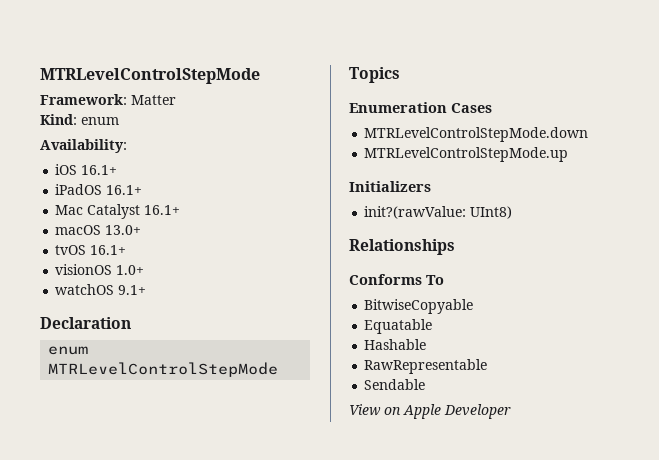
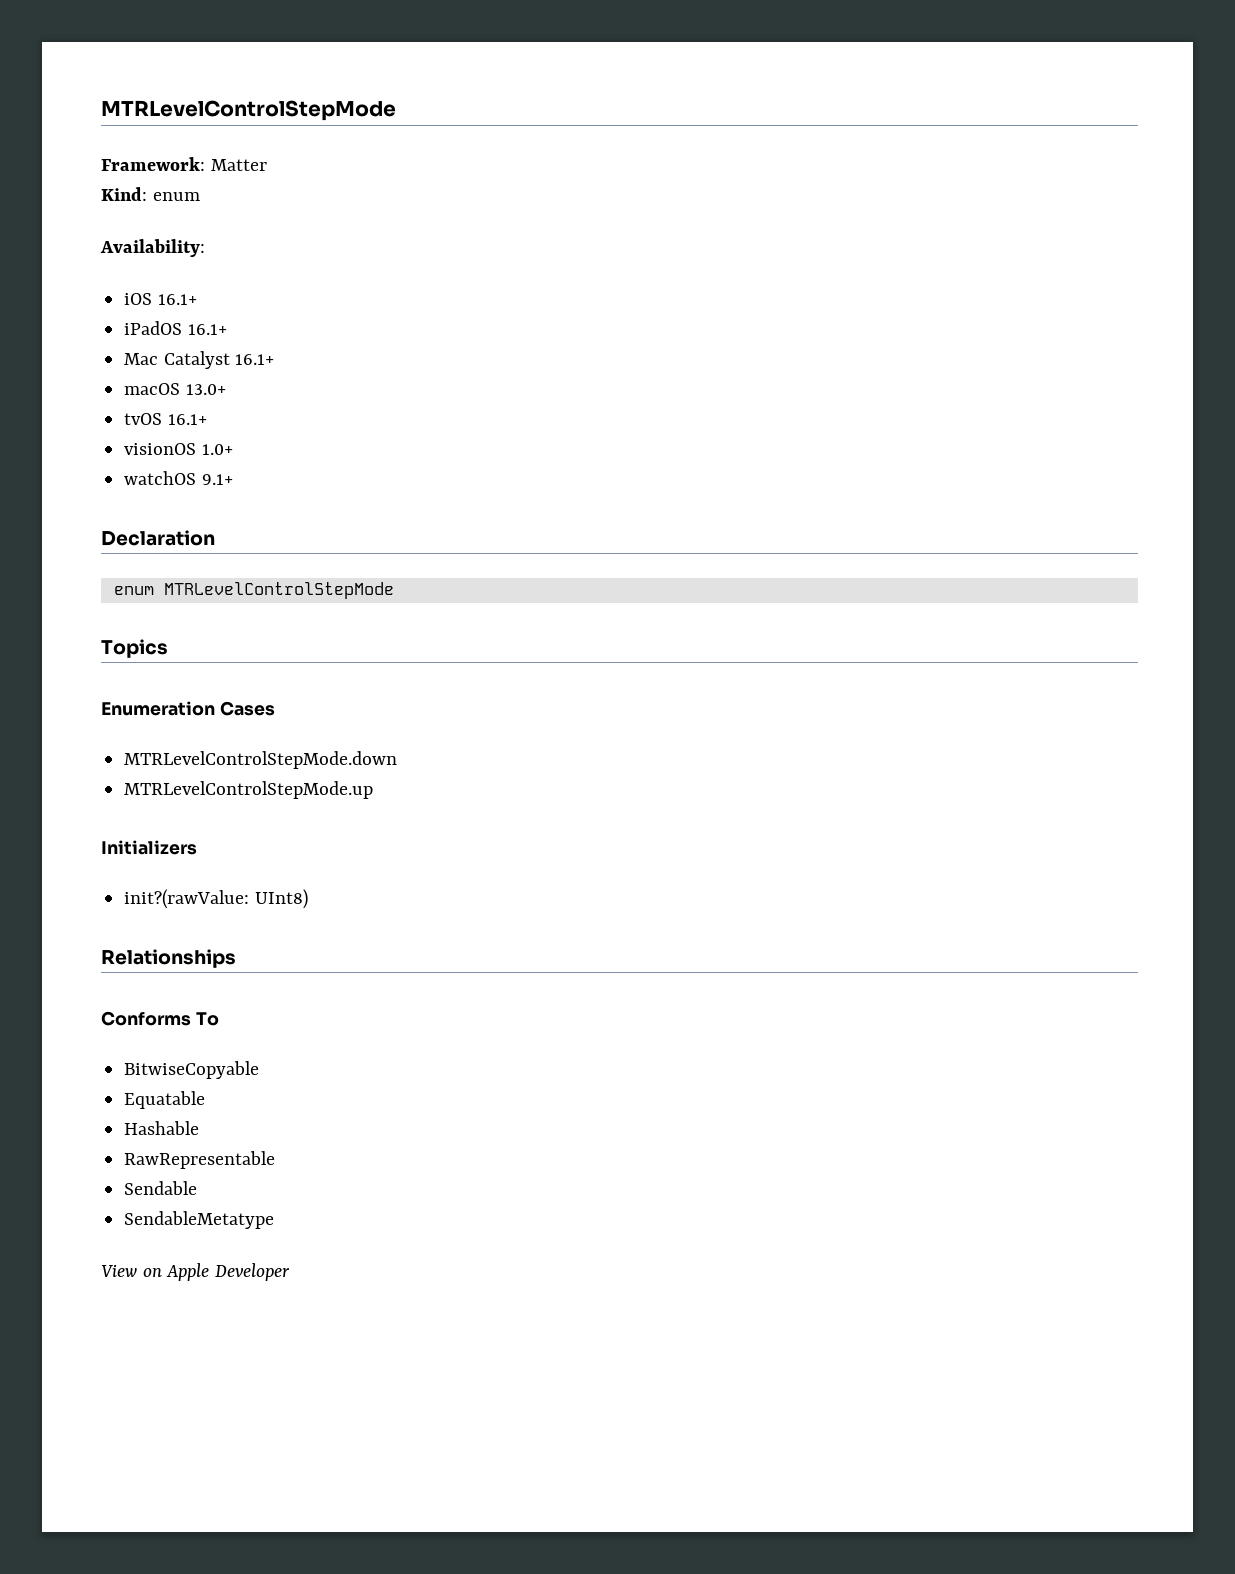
+ SendableMetatype

